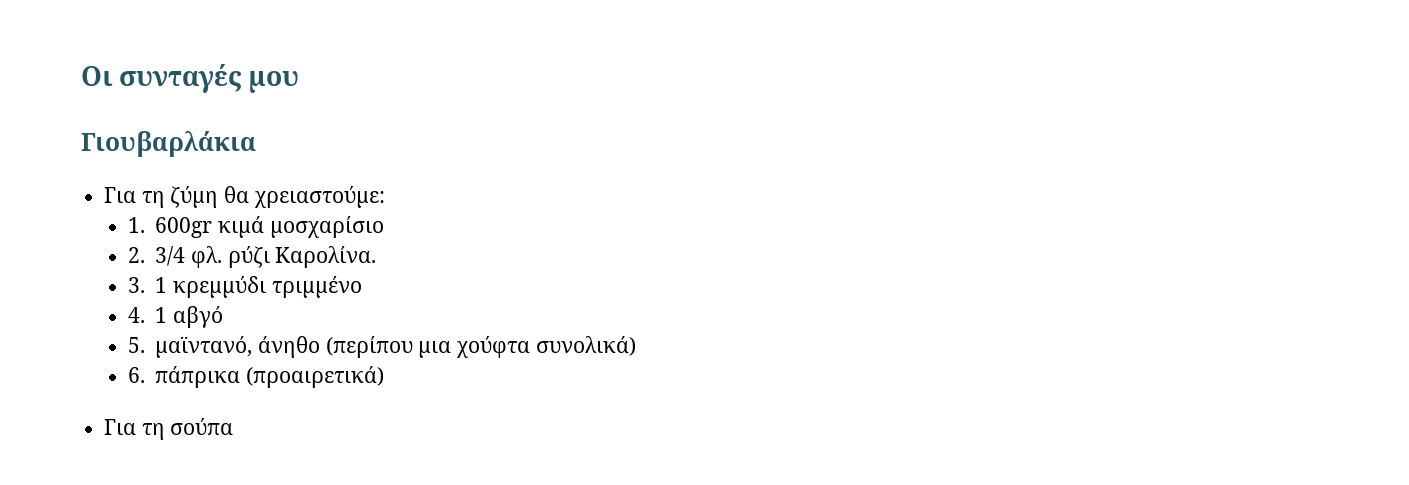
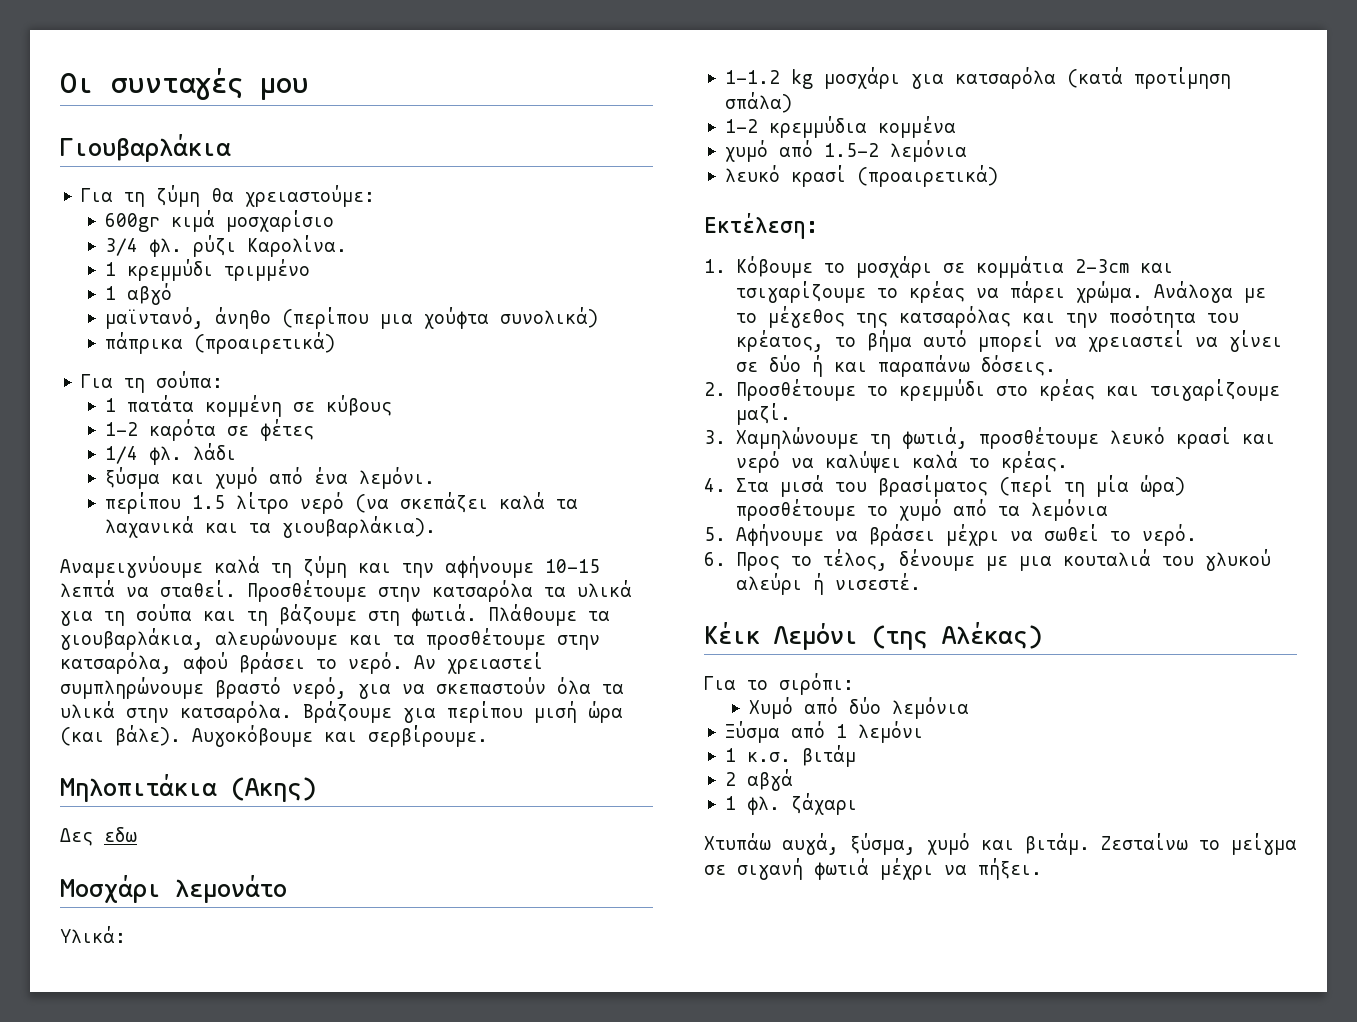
- 1. 600gr κιμά μοσχαρίσιο
+ 600gr κιμά μοσχαρίσιο
- 2. 3/4 φλ. ρύζι Καρολίνα.
+ 3/4 φλ. ρύζι Καρολίνα.
- 3. 1 κρεμμύδι τριμμένο
+ 1 κρεμμύδι τριμμένο
- 4. 1 αβγό
+ 1 αβγό
- 5. μαϊντανό, άνηθο (περίπου μια χούφτα συνολικά)
+ μαϊντανό, άνηθο (περίπου μια χούφτα συνολικά)
- 6. πάπρικα (προαιρετικά)
+ πάπρικα (προαιρετικά)
- Για τη σούπα
+ Για τη σούπα:
+ 1 πατάτα κομμένη σε κύβους
+ 1-2 καρότα σε φέτες
+ 1/4 φλ. λάδι
+ ξύσμα και χυμό από ένα λεμόνι.
+ περίπου 1.5 λίτρο νερό (να σκεπάζει καλά τα λαχανικά και τα γιουβαρλάκια).
+ Αναμειγνύουμε καλά τη ζύμη και την αφήνουμε 10-15 λεπτά να σταθεί. Προσθέτουμε στην κατσαρόλα τα υλικά για τη σούπα και τη βάζουμε στη φωτιά. Πλάθουμε τα γιουβαρλάκια, αλευρώνουμε και τα προσθέτουμε στην κατσαρόλα, αφού βράσει το νερό. Αν χρειαστεί συμπληρώνουμε βραστό νερό, για να σκεπαστούν όλα τα υλικά στην κατσαρόλα. Βράζουμε για περίπου μισή ώρα (και βάλε). Αυγοκόβουμε και σερβίρουμε.
+ Μηλοπιτάκια (Ακης)
+ Δες εδω
+ Μοσχάρι λεμονάτο
+ Υλικά:
+ 1-1.2 kg μοσχάρι για κατσαρόλα (κατά προτίμηση σπάλα)
+ 1-2 κρεμμύδια κομμένα
+ χυμό από 1.5-2 λεμόνια
+ λευκό κρασί (προαιρετικά)
+ Εκτέλεση:
+ 1. Κόβουμε το μοσχάρι σε κομμάτια 2-3cm και τσιγαρίζουμε το κρέας να πάρει χρώμα. Ανάλογα με το μέγεθος της κατσαρόλας και την ποσότητα του κρέατος, το βήμα αυτό μπορεί να χρειαστεί να γίνει σε δύο ή και παραπάνω δόσεις.
+ 2. Προσθέτουμε το κρεμμύδι στο κρέας και τσιγαρίζουμε μαζί.
+ 3. Χαμηλώνουμε τη φωτιά, προσθέτουμε λευκό κρασί και νερό να καλύψει καλά το κρέας.
+ 4. Στα μισά του βρασίματος (περί τη μία ώρα) προσθέτουμε το χυμό από τα λεμόνια
+ 5. Αφήνουμε να βράσει μέχρι να σωθεί το νερό.
+ 6. Προς το τέλος, δένουμε με μια κουταλιά του γλυκού αλεύρι ή νισεστέ.
+ Κέικ Λεμόνι (της Αλέκας)
+ Για το σιρόπι:
+ Χυμό από δύο λεμόνια
+ Ξύσμα από 1 λεμόνι
+ 1 κ.σ. βιτάμ
+ 2 αβγά
+ 1 φλ. ζάχαρι
+ Χτυπάω αυγά, ξύσμα, χυμό και βιτάμ. Ζεσταίνω το μείγμα σε σιγανή φωτιά μέχρι να πήξει.

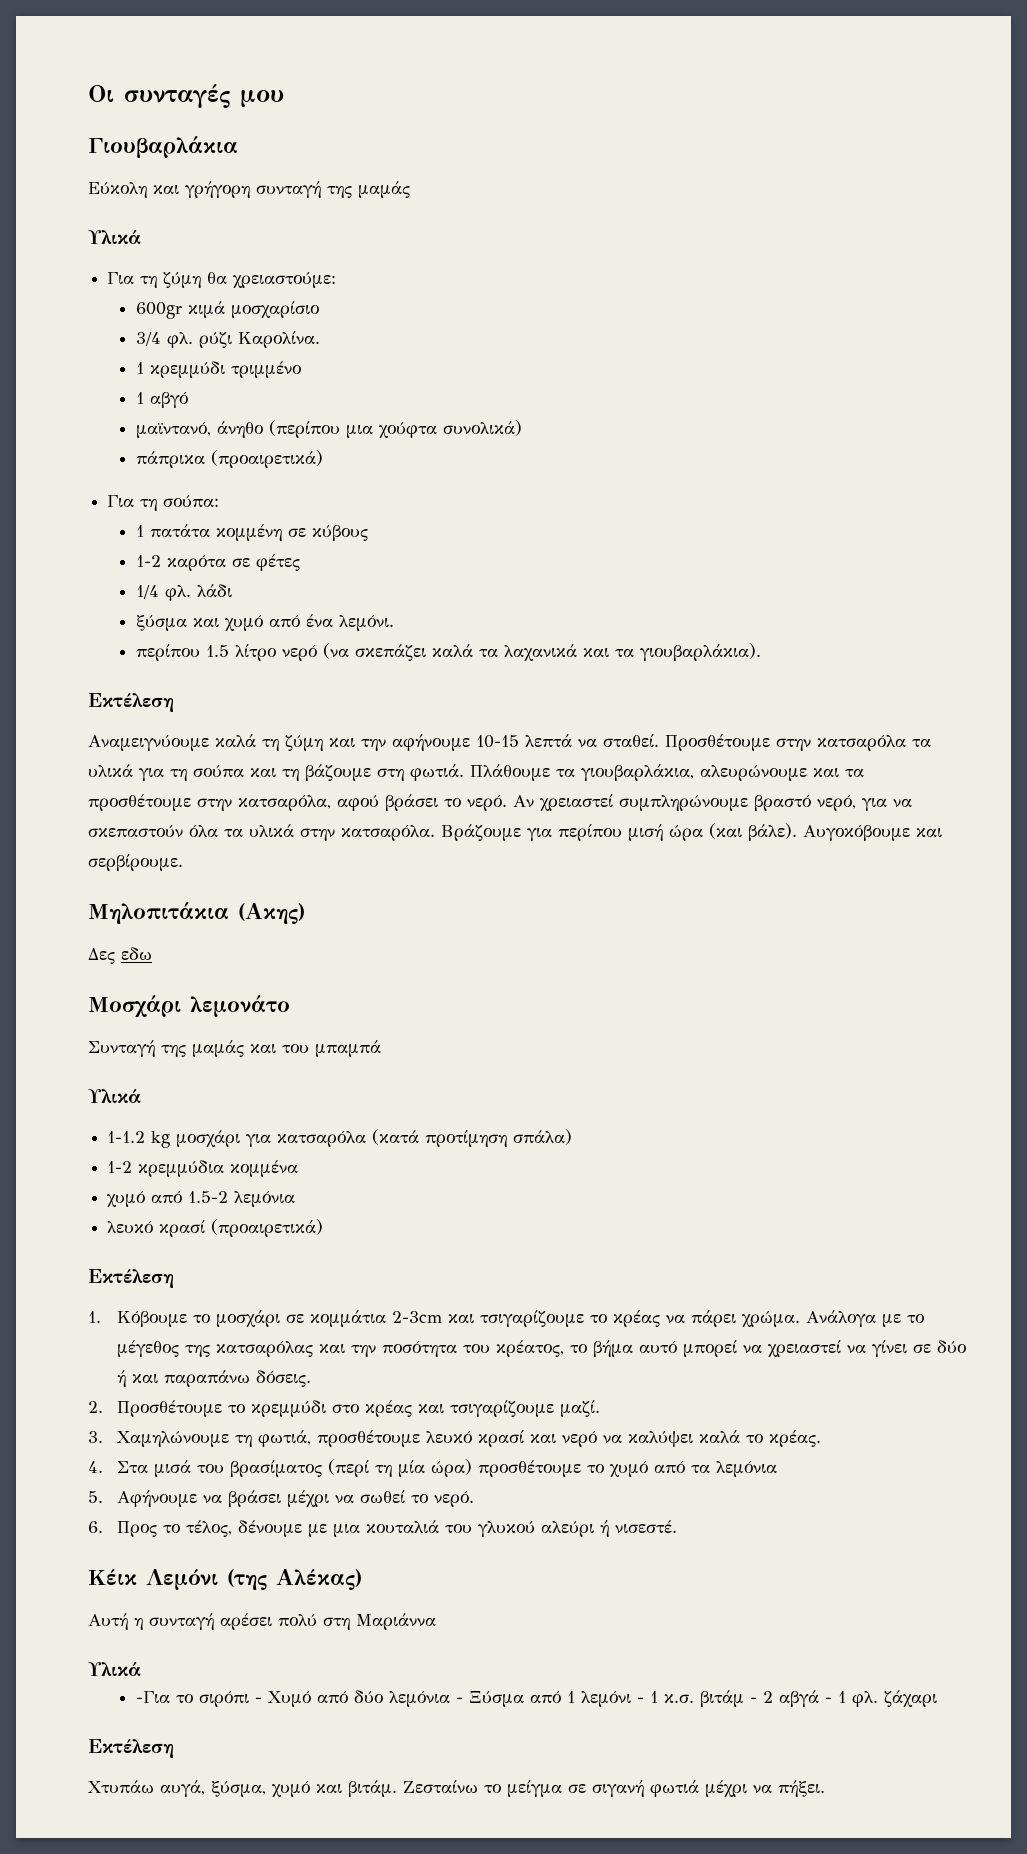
+ Εύκολη και γρήγορη συνταγή της μαμάς
+ Υλικά
  περίπου 1.5 λίτρο νερό (να σκεπάζει καλά τα λαχανικά και τα γιουβαρλάκια).
+ Εκτέλεση
- Υλικά:
+ Συνταγή της μαμάς και του μπαμπά
+ Υλικά
  λευκό κρασί (προαιρετικά)
- Εκτέλεση:
+ Εκτέλεση
- Για το σιρόπι:
- Χυμό από δύο λεμόνια
- Ξύσμα από 1 λεμόνι
- 1 κ.σ. βιτάμ
- 2 αβγά
- 1 φλ. ζάχαρι
+ Αυτή η συνταγή αρέσει πολύ στη Μαριάννα
+ Υλικά
+ -Για το σιρόπι - Χυμό από δύο λεμόνια - Ξύσμα από 1 λεμόνι - 1 κ.σ. βιτάμ - 2 αβγά - 1 φλ. ζάχαρι
+ Εκτέλεση

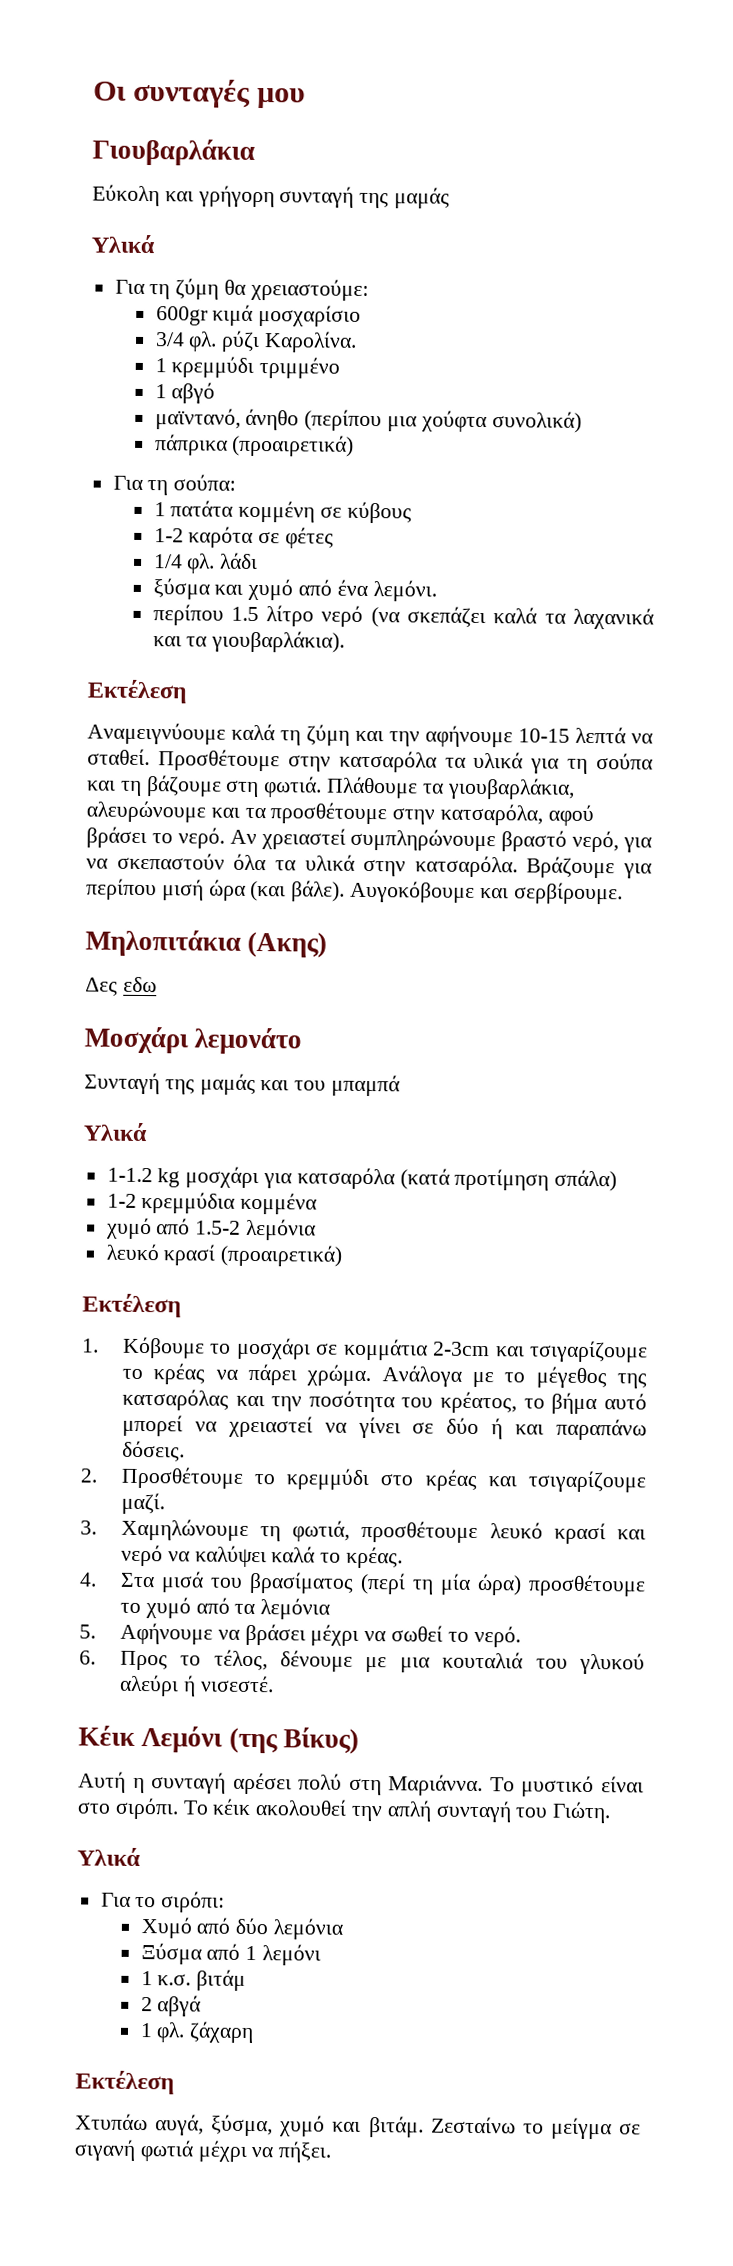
- Κέικ Λεμόνι (της Αλέκας)
+ Κέικ Λεμόνι (της Βίκυς)
- Αυτή η συνταγή αρέσει πολύ στη Μαριάννα
+ Αυτή η συνταγή αρέσει πολύ στη Μαριάννα. Το μυστικό είναι στο σιρόπι. Το κέικ ακολουθεί την απλή συνταγή του Γιώτη.
  Υλικά
- -Για το σιρόπι - Χυμό από δύο λεμόνια - Ξύσμα από 1 λεμόνι - 1 κ.σ. βιτάμ - 2 αβγά - 1 φλ. ζάχαρι
+ Για το σιρόπι:
+ Χυμό από δύο λεμόνια
+ Ξύσμα από 1 λεμόνι
+ 1 κ.σ. βιτάμ
+ 2 αβγά
+ 1 φλ. ζάχαρη

